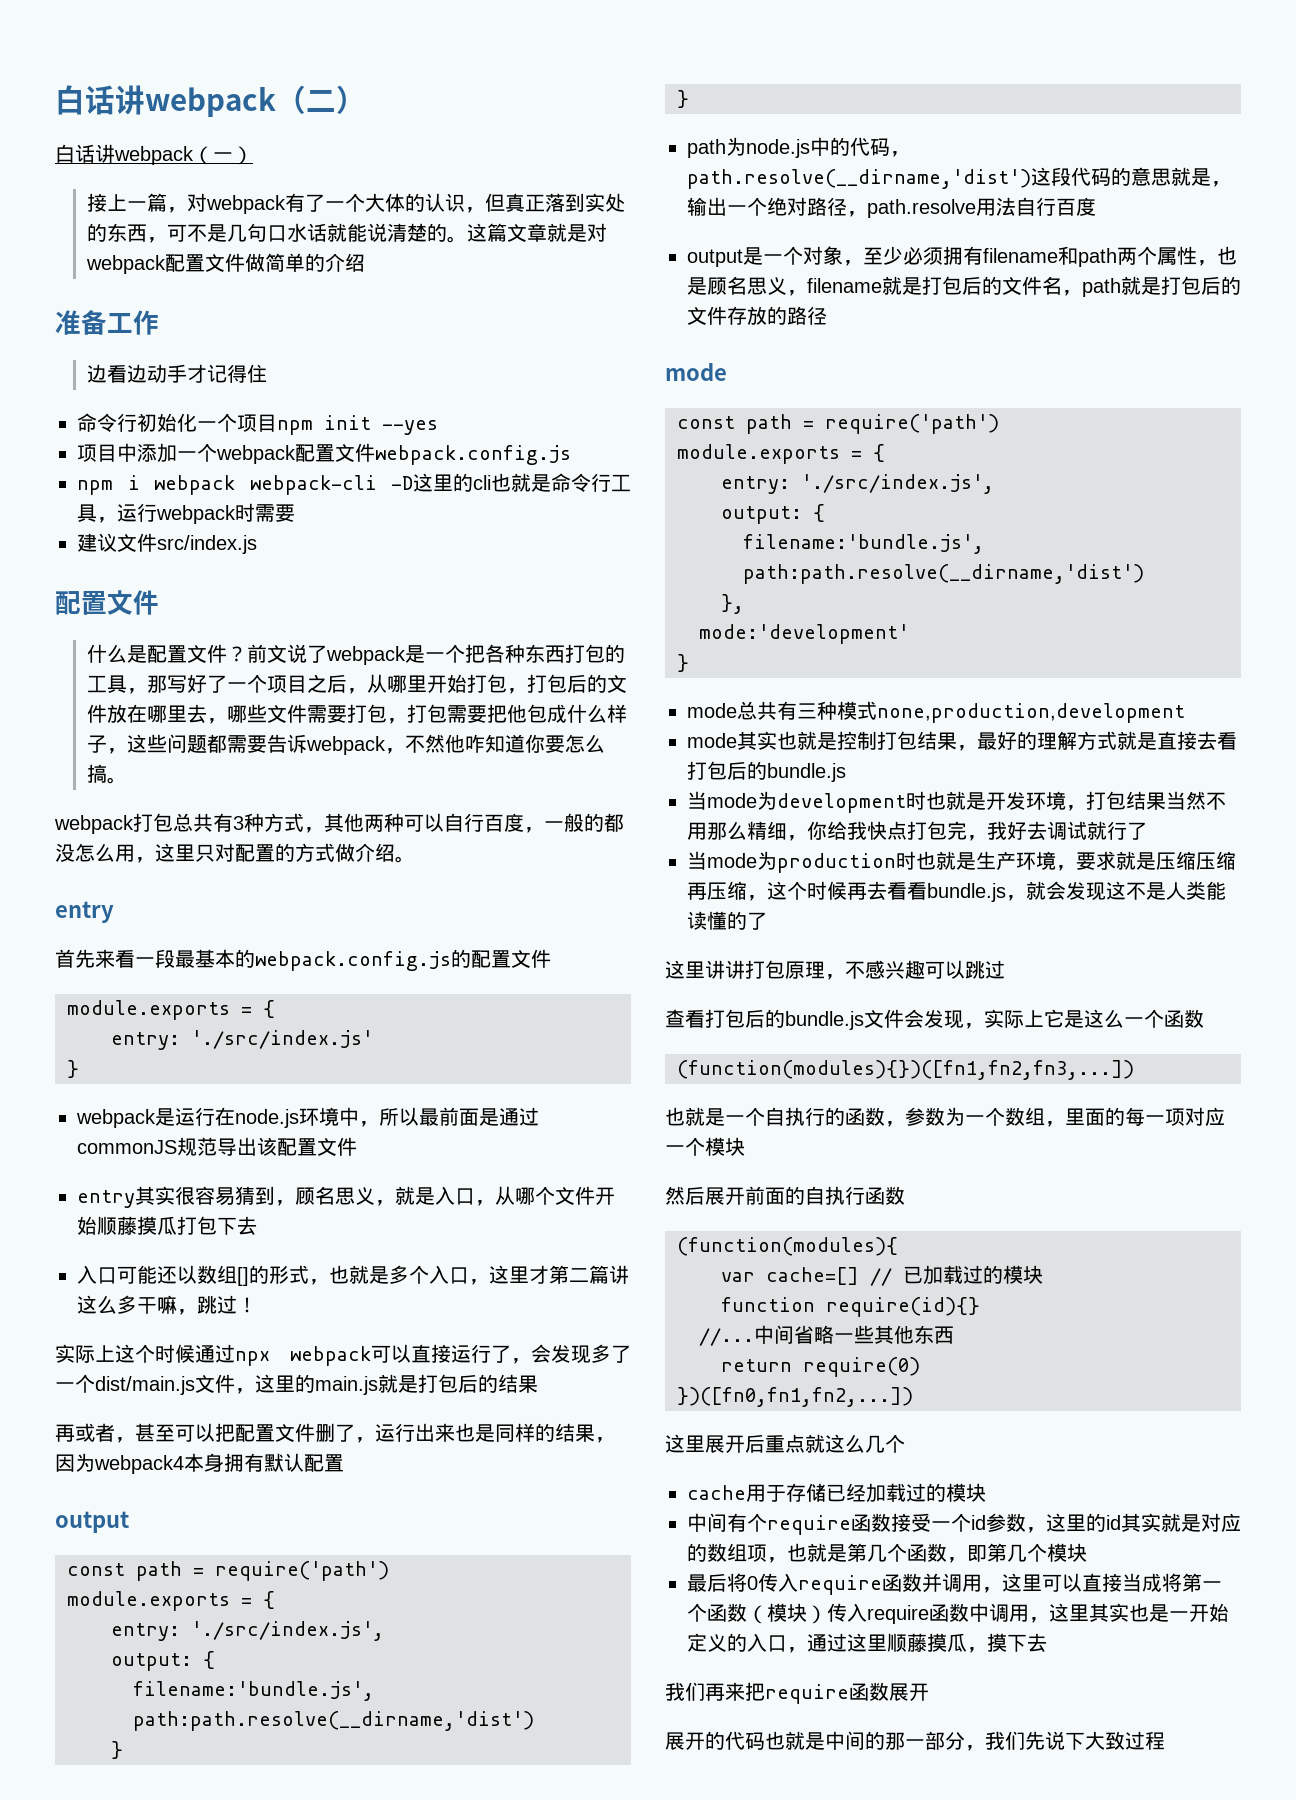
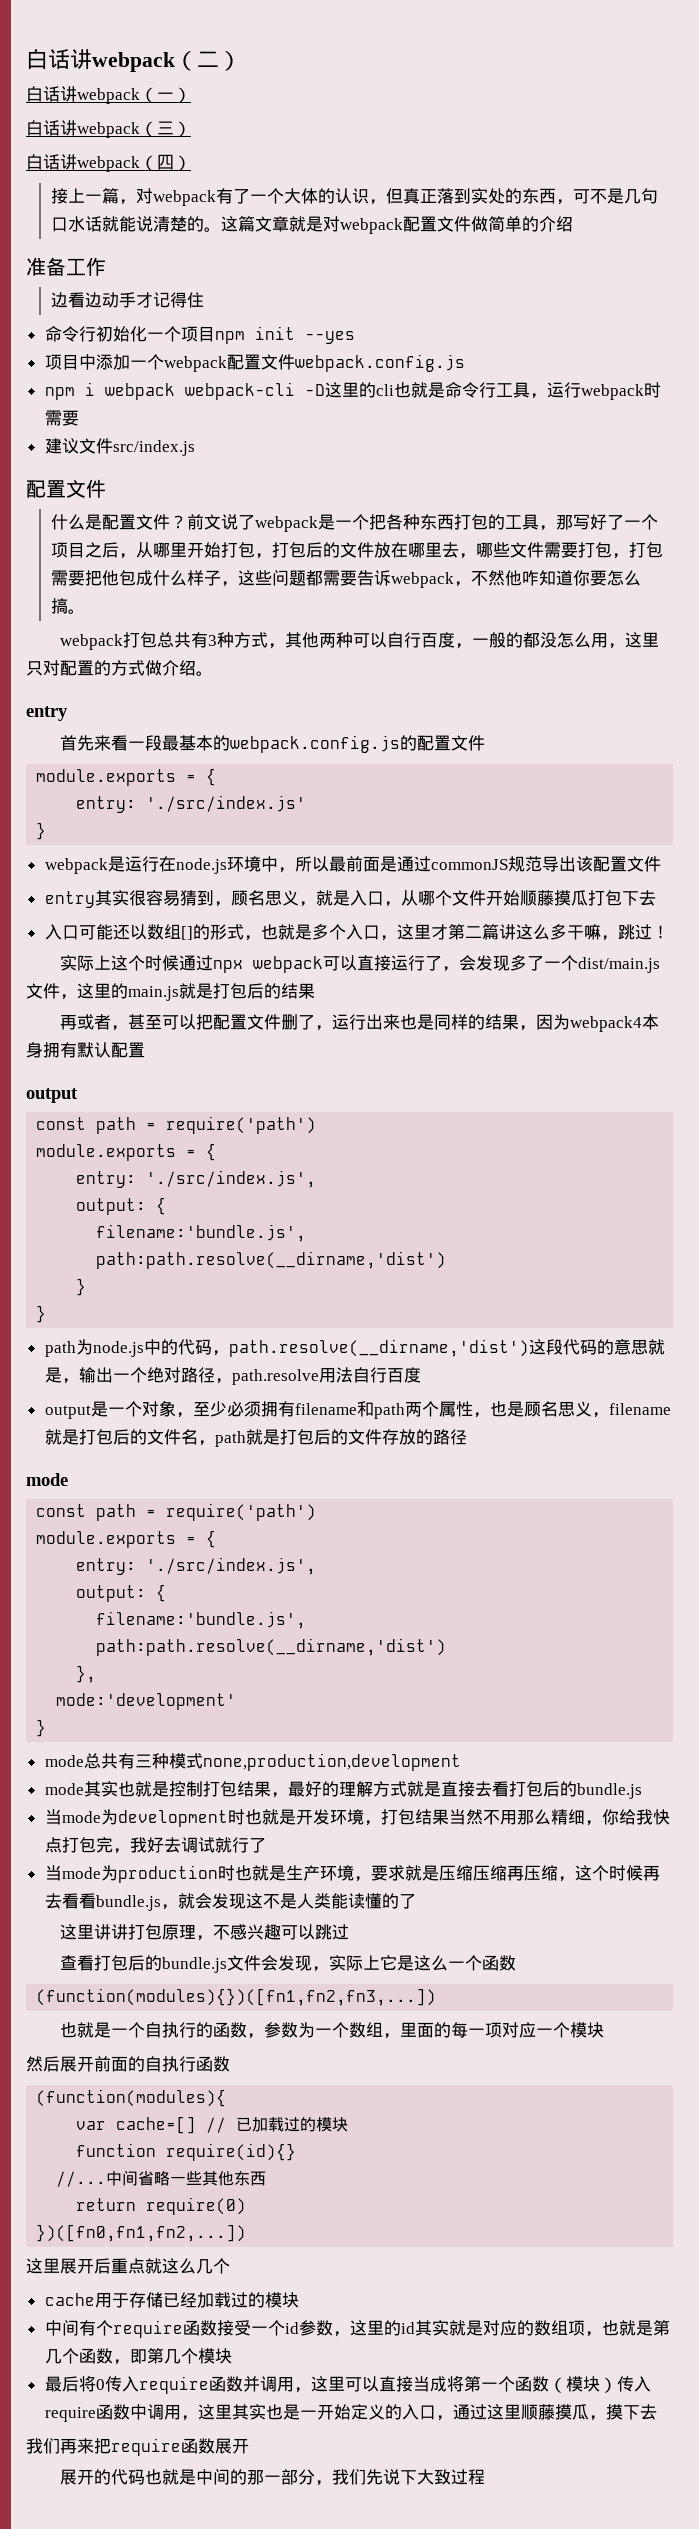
+ 白话讲webpack（三）
+ 白话讲webpack（四）

